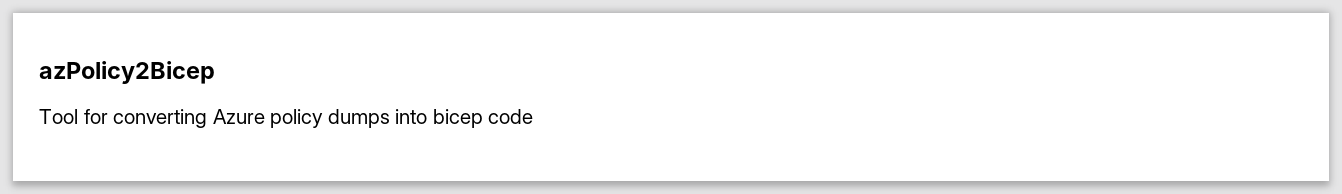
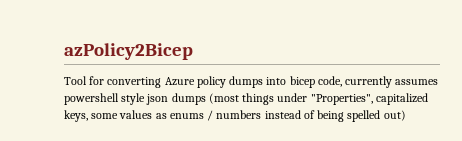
- Tool for converting Azure policy dumps into bicep code
+ Tool for converting Azure policy dumps into bicep code, currently assumes powershell style json dumps (most things under "Properties", capitalized keys, some values as enums / numbers instead of being spelled out)

